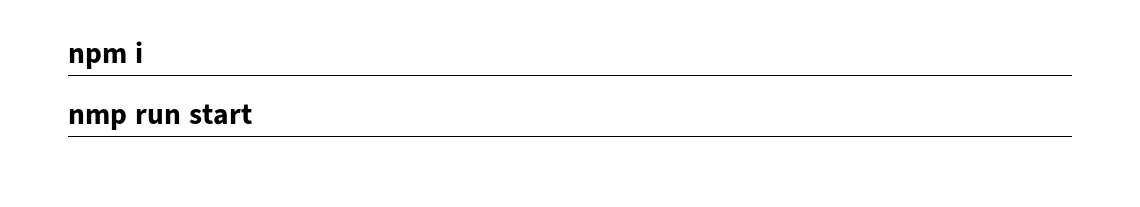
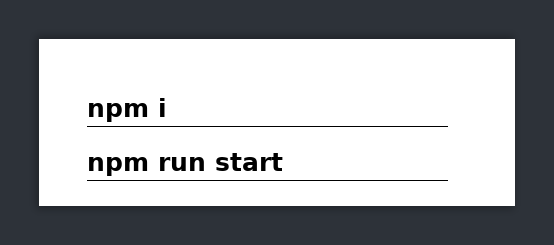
- nmp run start
+ npm run start

